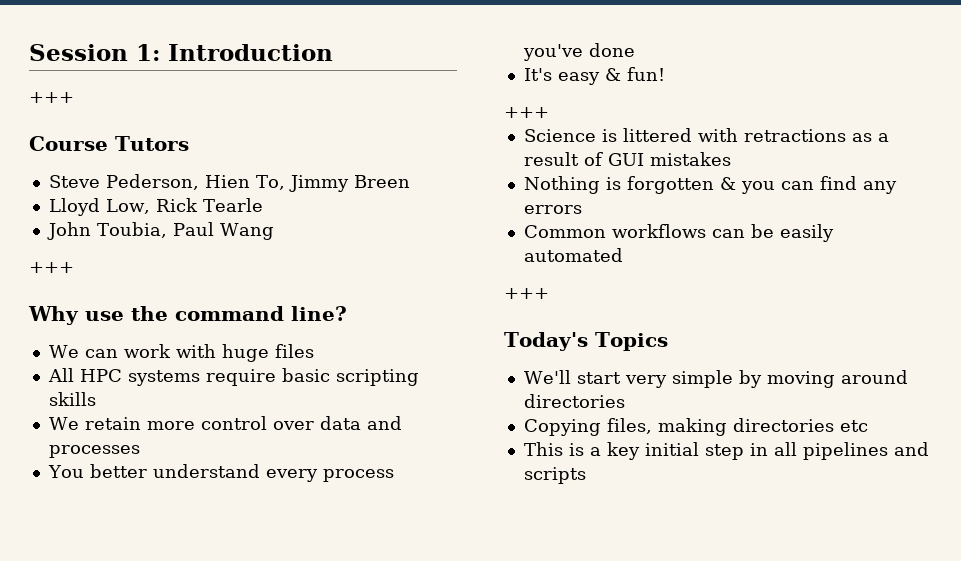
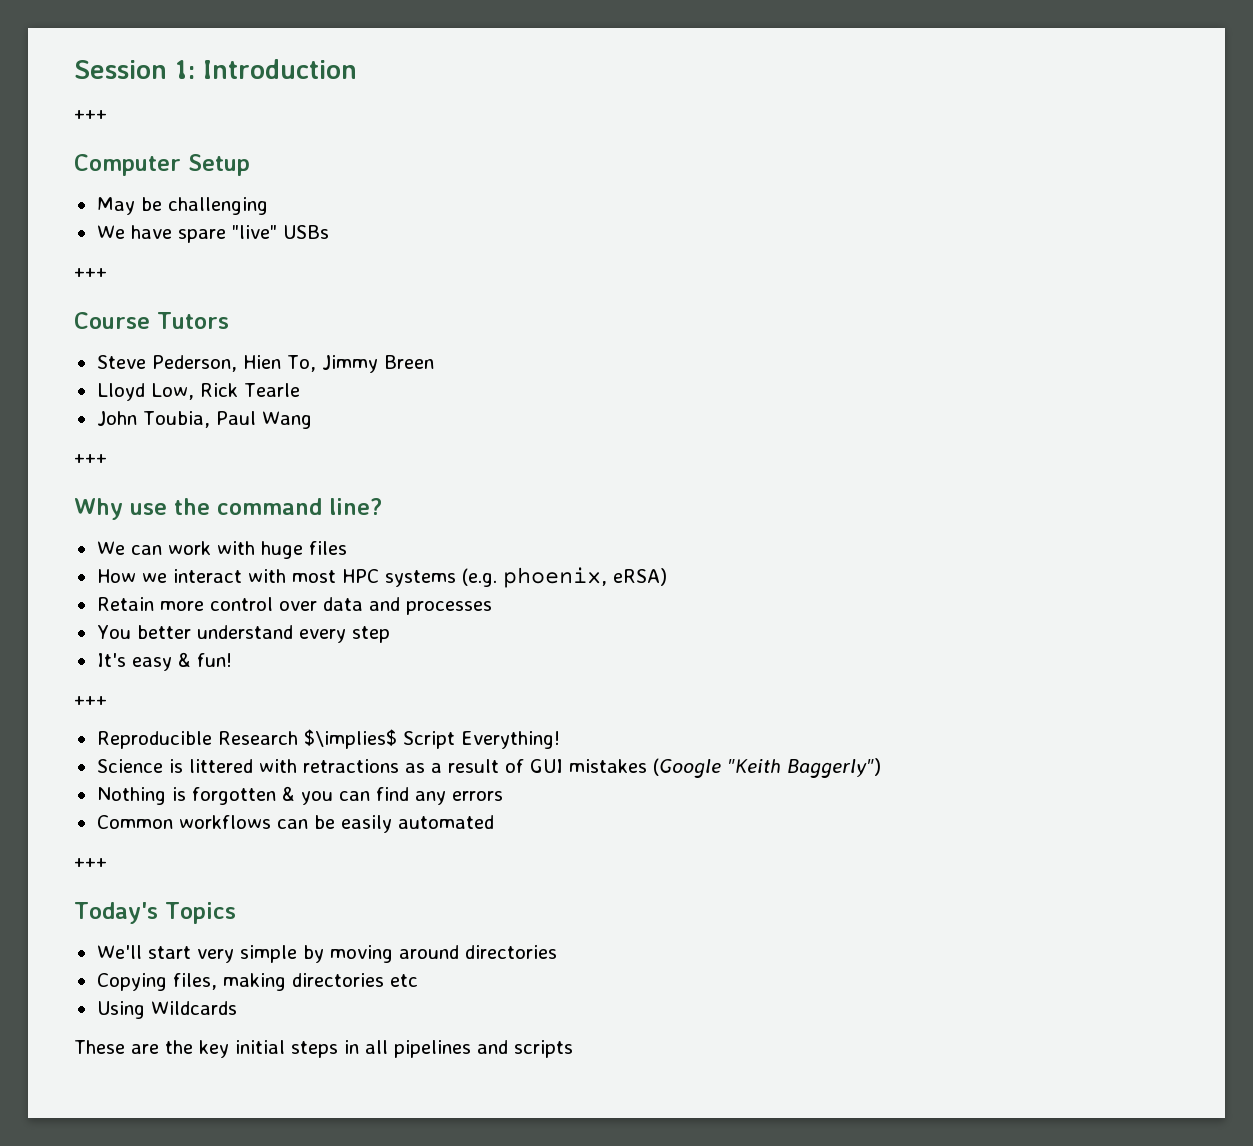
+ Computer Setup
+ May be challenging
+ We have spare "live" USBs
+ +++
- All HPC systems require basic scripting skills
- We retain more control over data and processes
+ How we interact with most HPC systems (e.g. phoenix, eRSA)
+ Retain more control over data and processes
- You better understand every process you've done
+ You better understand every step
+ Reproducible Research $\implies$ Script Everything!
- Science is littered with retractions as a result of GUI mistakes
+ Science is littered with retractions as a result of GUI mistakes (Google "Keith Baggerly")
- This is a key initial step in all pipelines and scripts
+ Using Wildcards
+ These are the key initial steps in all pipelines and scripts

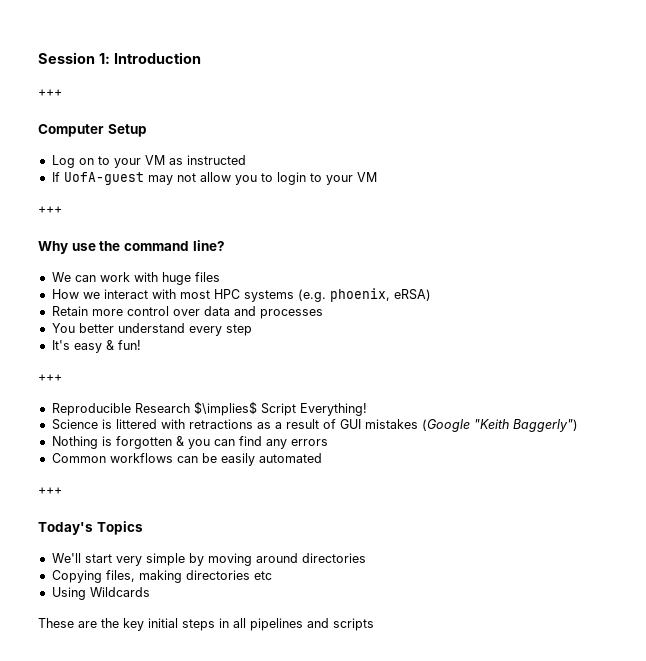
- May be challenging
- We have spare "live" USBs
- +++
- Course Tutors
- Steve Pederson, Hien To, Jimmy Breen
- Lloyd Low, Rick Tearle
- John Toubia, Paul Wang
+ Log on to your VM as instructed
+ If UofA-guest may not allow you to login to your VM

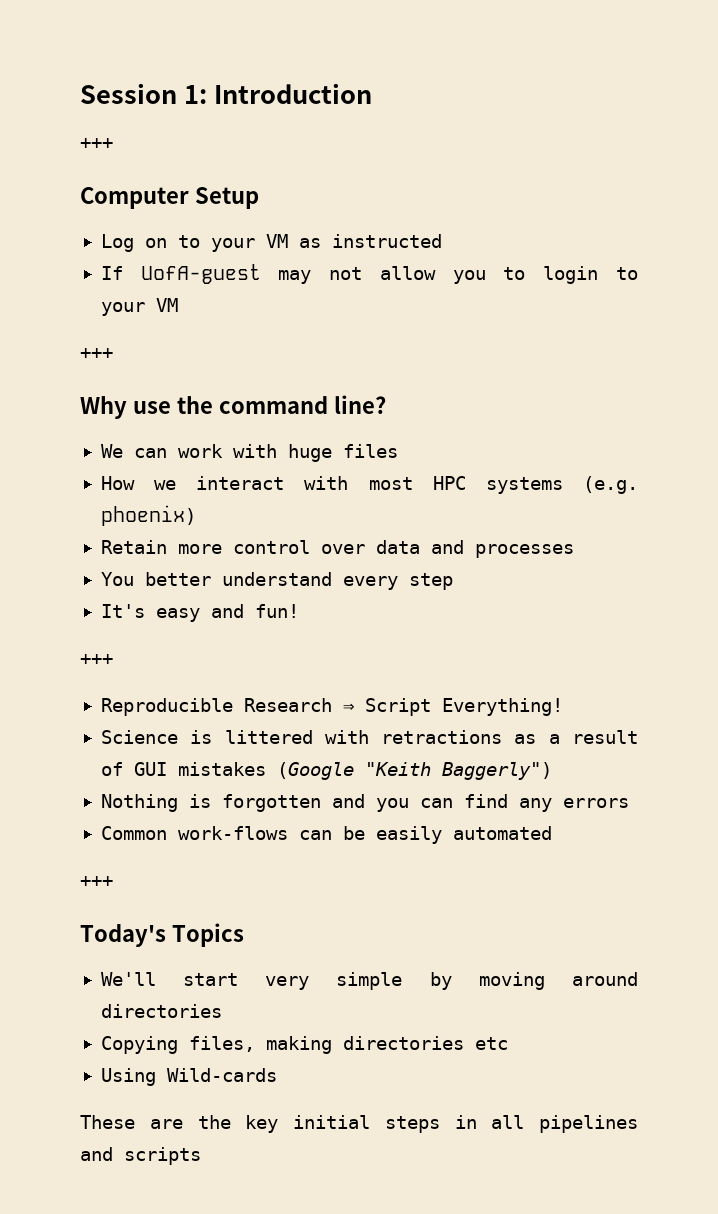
- How we interact with most HPC systems (e.g. phoenix, eRSA)
+ How we interact with most HPC systems (e.g. phoenix)
- It's easy & fun!
+ It's easy and fun!
- Reproducible Research $\implies$ Script Everything!
+ Reproducible Research ⇒ Script Everything!
- Nothing is forgotten & you can find any errors
+ Nothing is forgotten and you can find any errors
- Common workflows can be easily automated
+ Common work-flows can be easily automated
- Using Wildcards
+ Using Wild-cards

